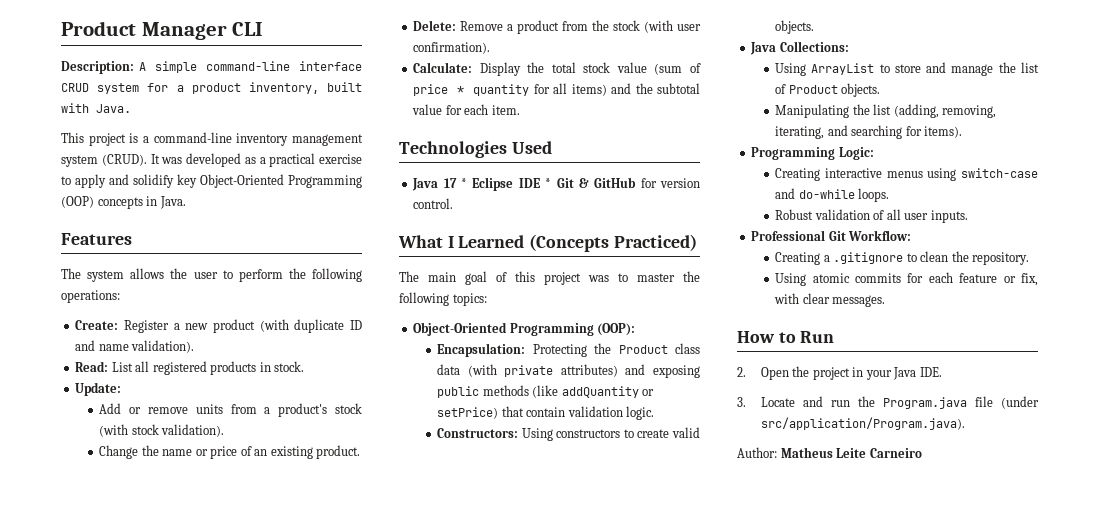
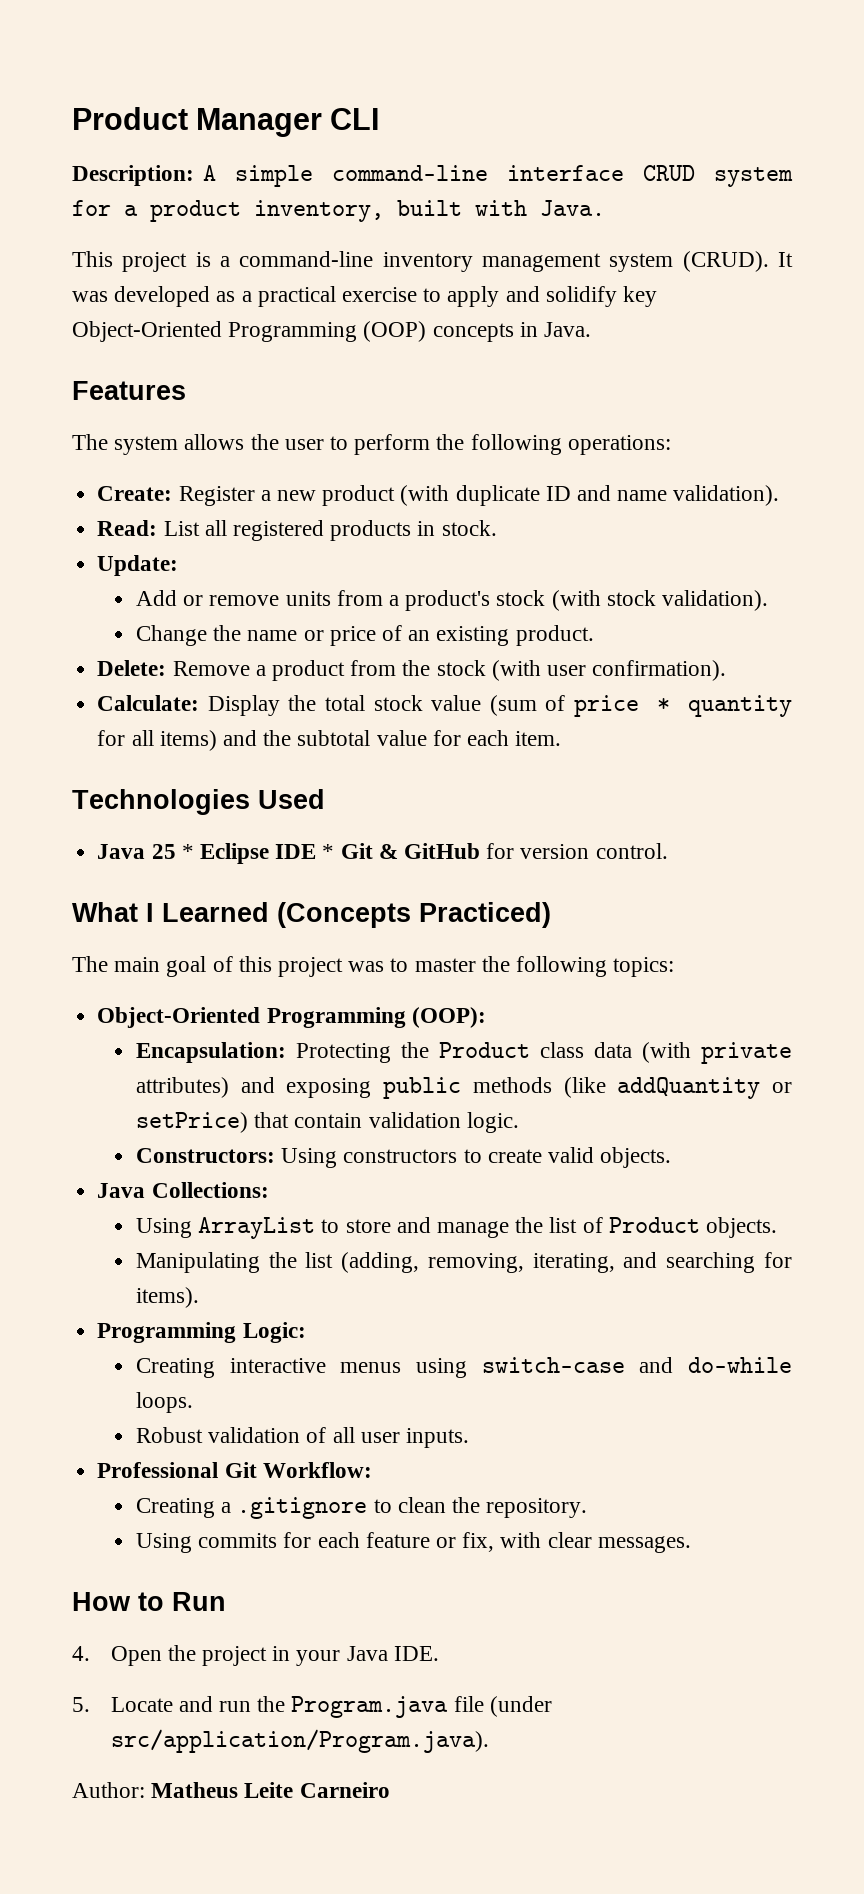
- Java 17 * Eclipse IDE * Git & GitHub for version control.
+ Java 25 * Eclipse IDE * Git & GitHub for version control.
- Using atomic commits for each feature or fix, with clear messages.
+ Using commits for each feature or fix, with clear messages.
- 2. Open the project in your Java IDE.
+ 4. Open the project in your Java IDE.
- 3. Locate and run the Program.java file (under src/application/Program.java).
+ 5. Locate and run the Program.java file (under src/application/Program.java).

